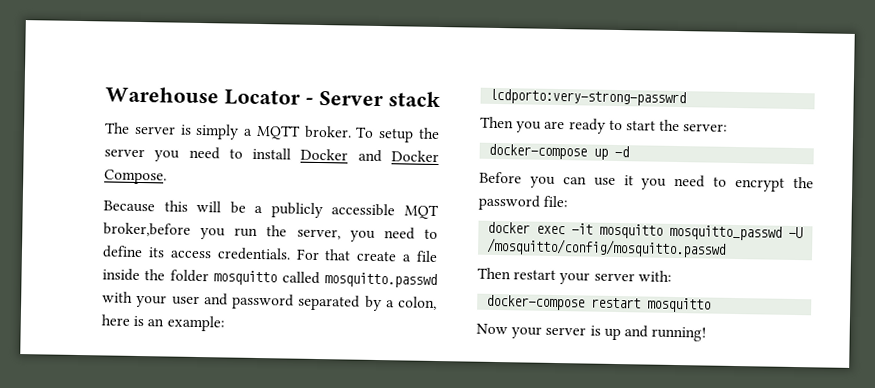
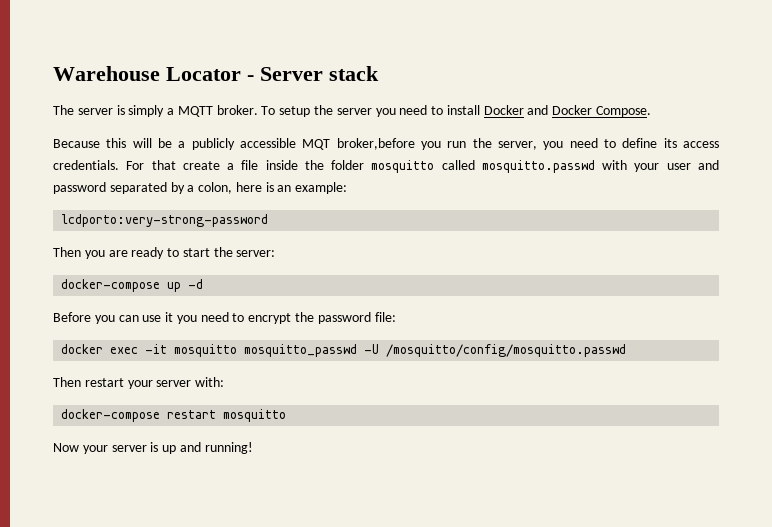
- lcdporto:very-strong-passwrd
+ lcdporto:very-strong-password

